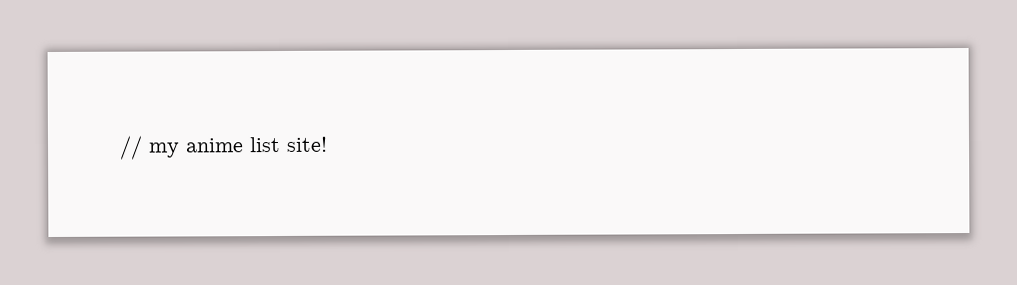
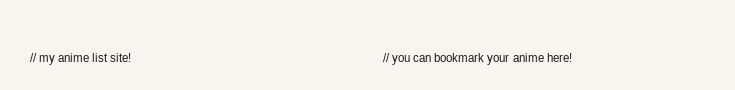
+ // you can bookmark your anime here!

